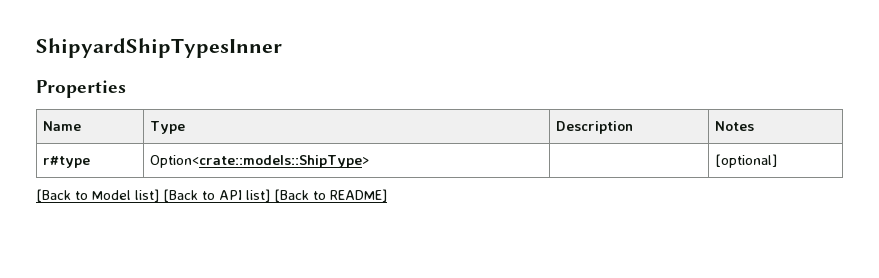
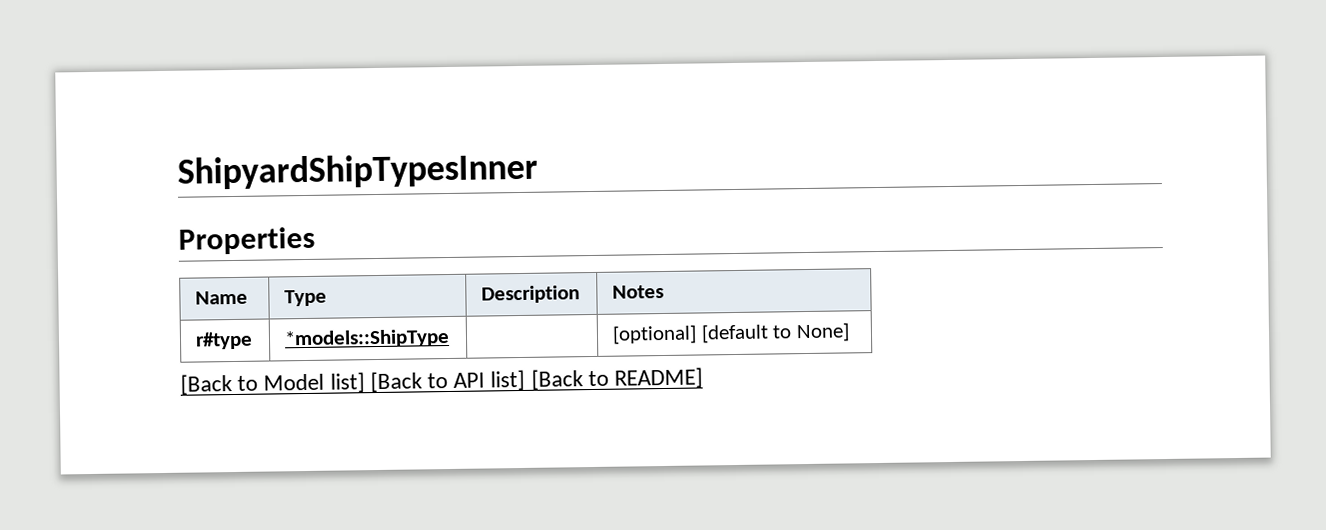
- r#type | Option<crate::models::ShipType> | | [optional]
+ r#type | *models::ShipType | | [optional] [default to None]

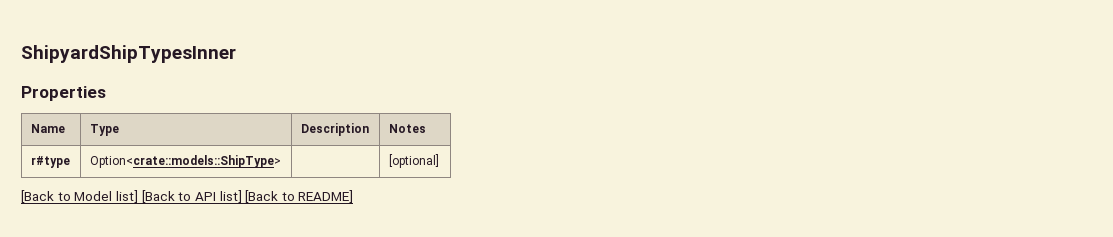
- r#type | *models::ShipType | | [optional] [default to None]
+ r#type | Option<crate::models::ShipType> | | [optional]

